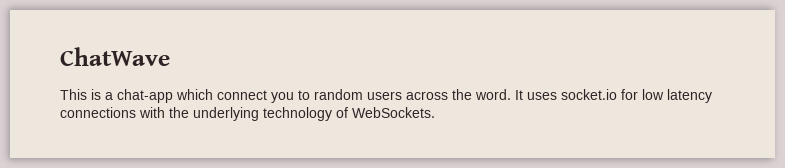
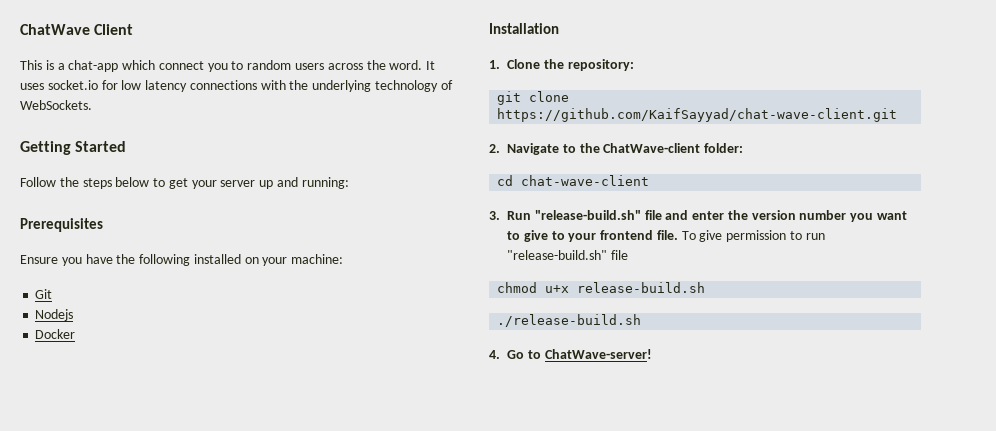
- ChatWave
+ ChatWave Client
+ Getting Started
+ Follow the steps below to get your server up and running:
+ Prerequisites
+ Ensure you have the following installed on your machine:
+ Git
+ Nodejs
+ Docker
+ Installation
+ 1. Clone the repository:
+ git clone https://github.com/KaifSayyad/chat-wave-client.git
+ 2. Navigate to the ChatWave-client folder:
+ cd chat-wave-client
+ 3. Run "release-build.sh" file and enter the version number you want to give to your frontend file. To give permission to run "release-build.sh" file
+ chmod u+x release-build.sh
+ ./release-build.sh
+ 4. Go to ChatWave-server!

